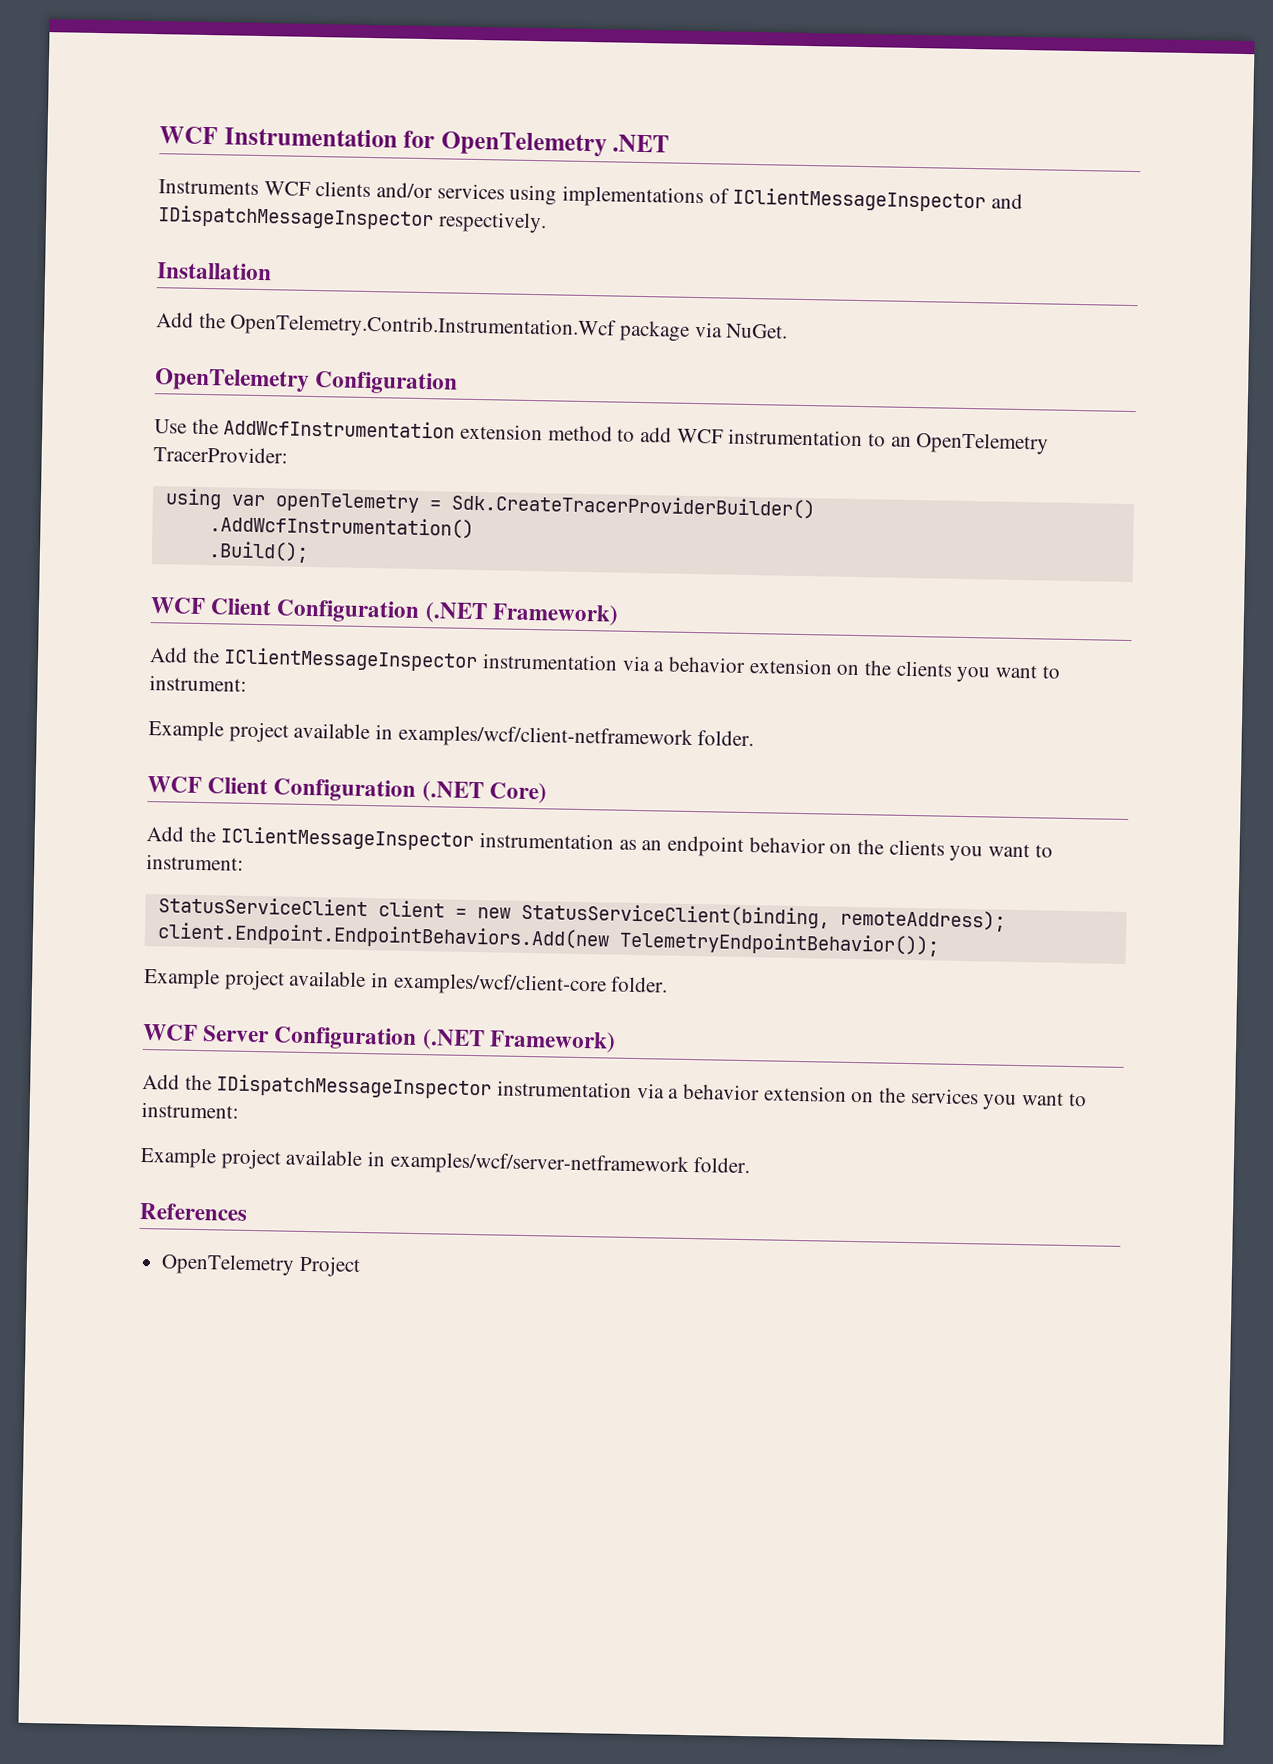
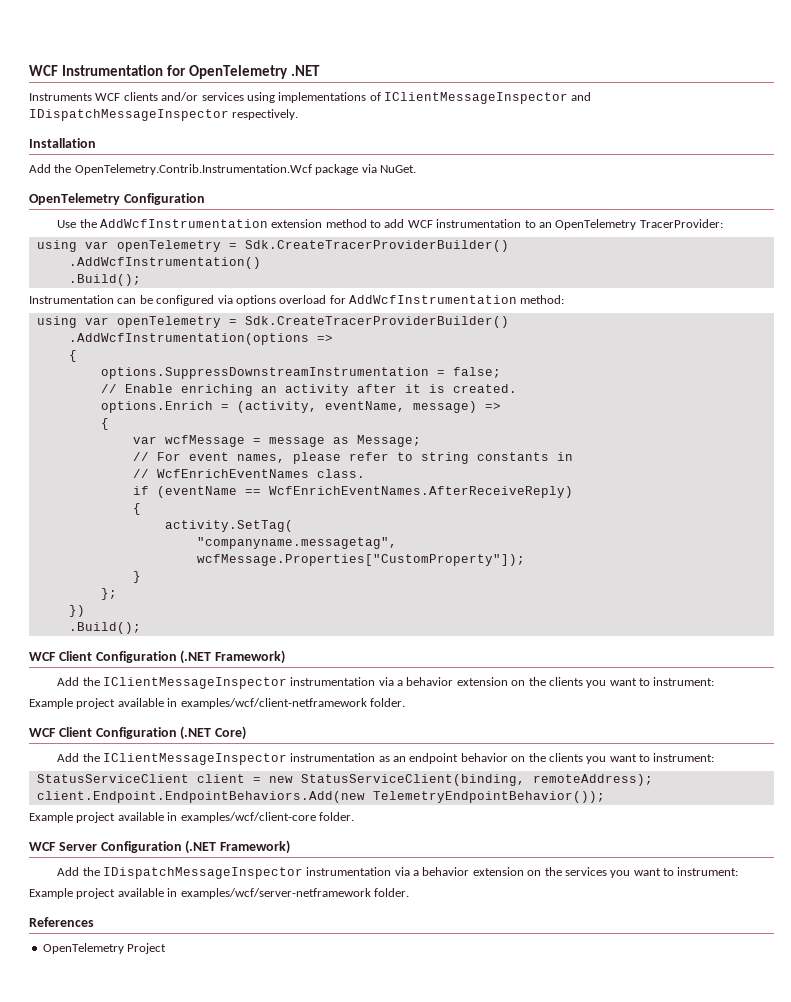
+ Instrumentation can be configured via options overload for AddWcfInstrumentation method:
+ using var openTelemetry = Sdk.CreateTracerProviderBuilder()
+ .AddWcfInstrumentation(options =>
+ {
+ options.SuppressDownstreamInstrumentation = false;
+ // Enable enriching an activity after it is created.
+ options.Enrich = (activity, eventName, message) =>
+ {
+ var wcfMessage = message as Message;
+ // For event names, please refer to string constants in
+ // WcfEnrichEventNames class.
+ if (eventName == WcfEnrichEventNames.AfterReceiveReply)
+ {
+ activity.SetTag(
+ "companyname.messagetag",
+ wcfMessage.Properties["CustomProperty"]);
+ }
+ };
+ })
+ .Build();

